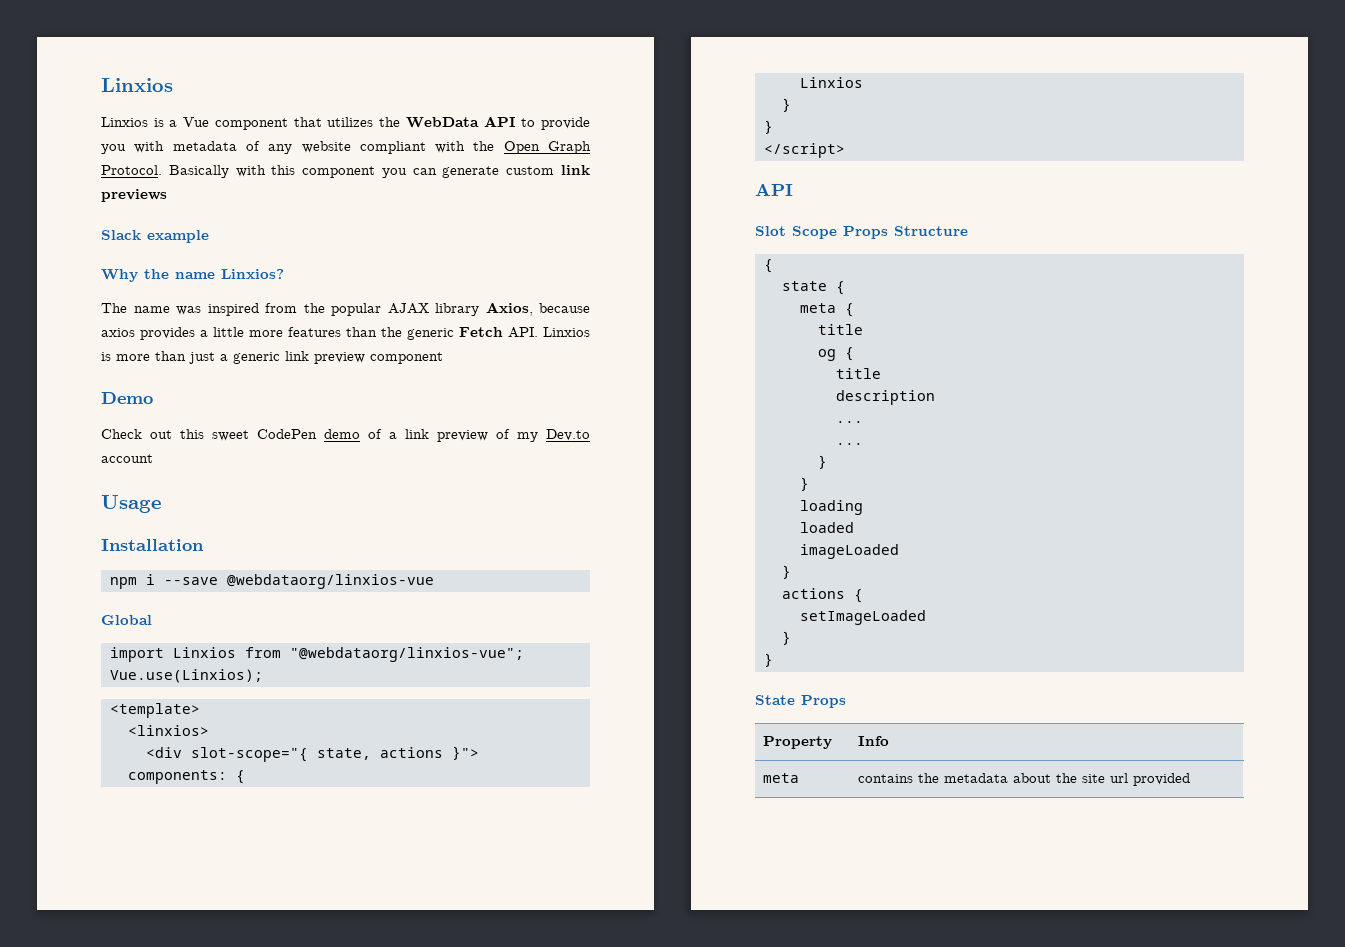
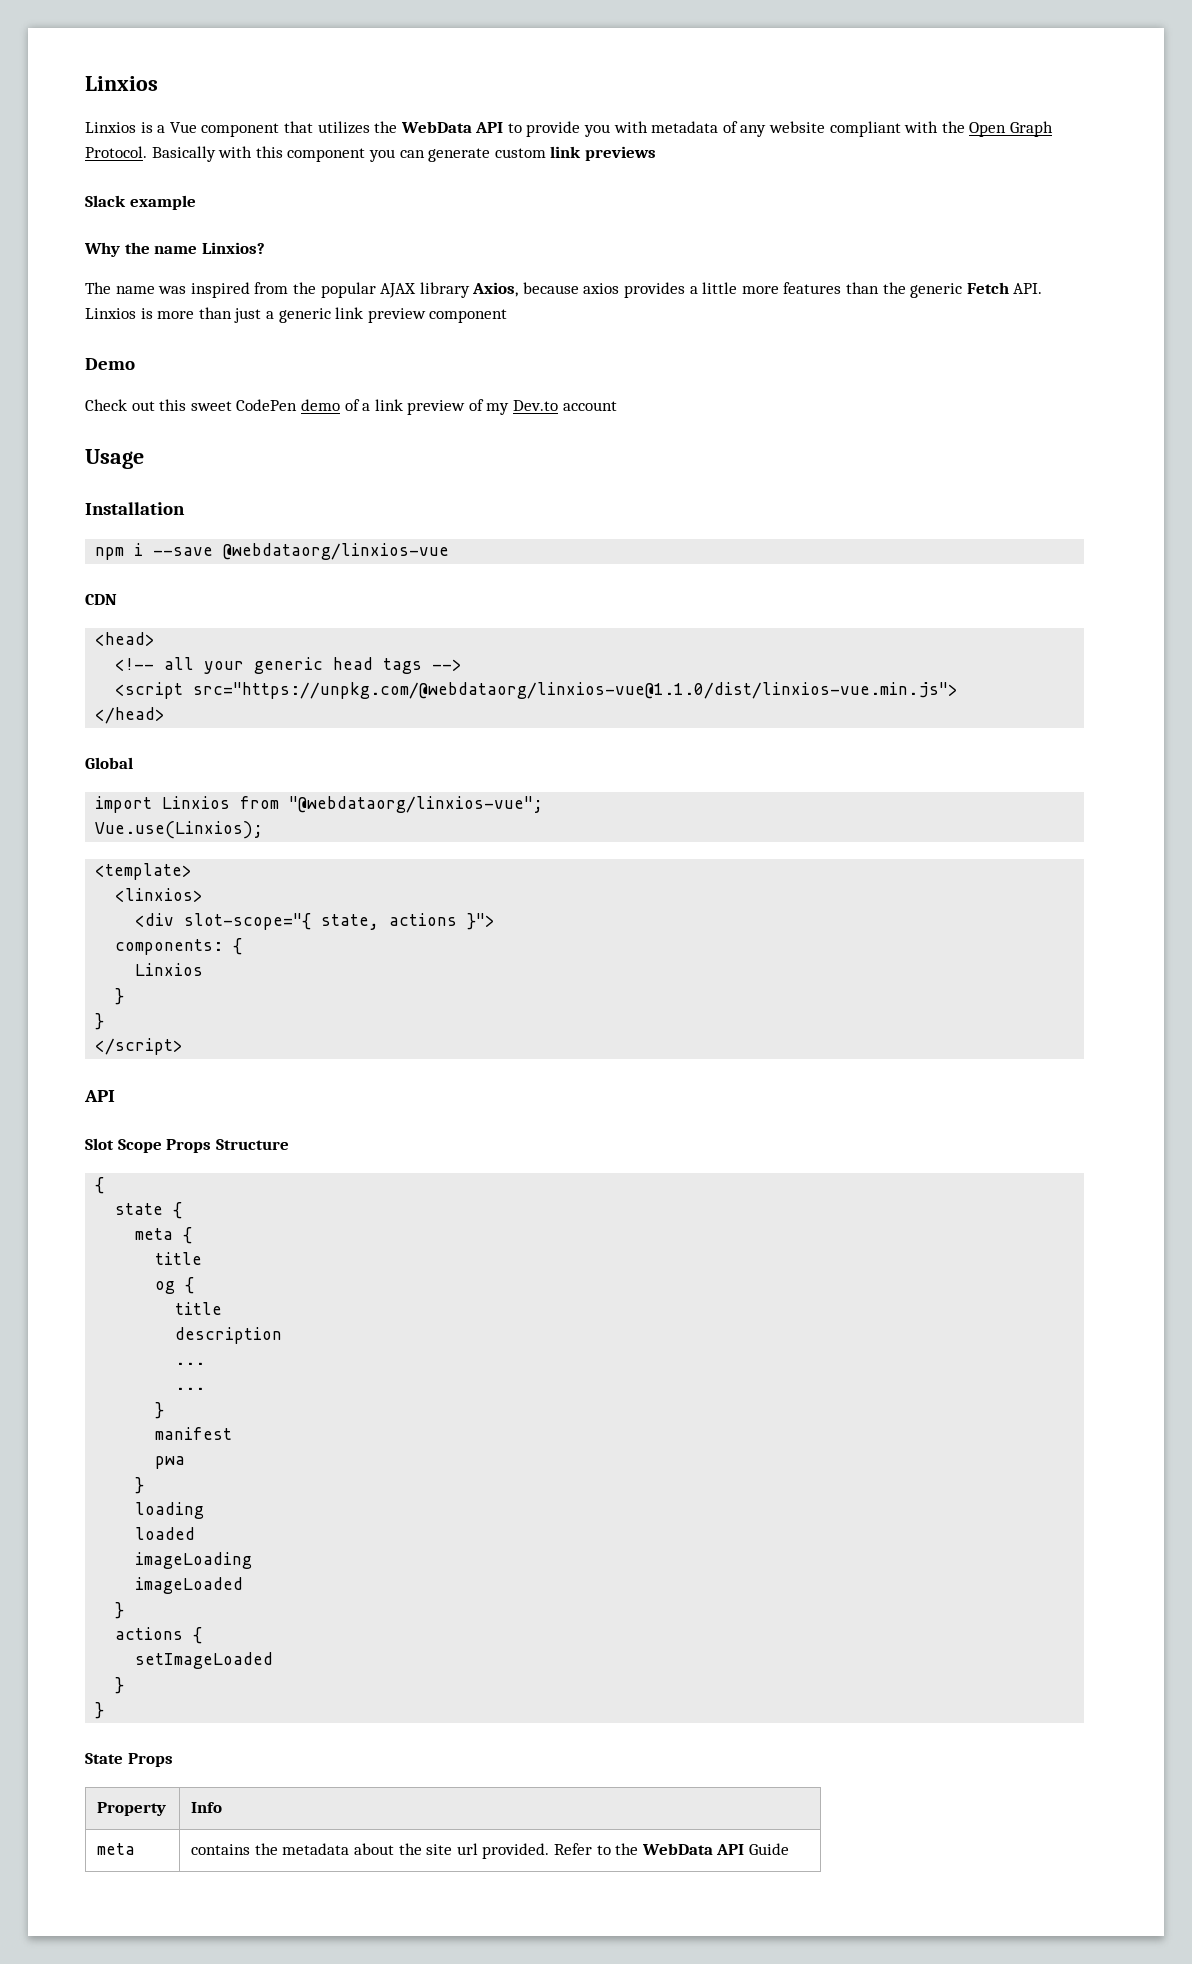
+ CDN
+ <head>
+ <!-- all your generic head tags -->
+ <script src="https://unpkg.com/@webdataorg/linxios-vue@1.1.0/dist/linxios-vue.min.js">
+ </head>
+ manifest
+ pwa
+ imageLoading
- meta | contains the metadata about the site url provided
+ meta | contains the metadata about the site url provided. Refer to the WebData API Guide

